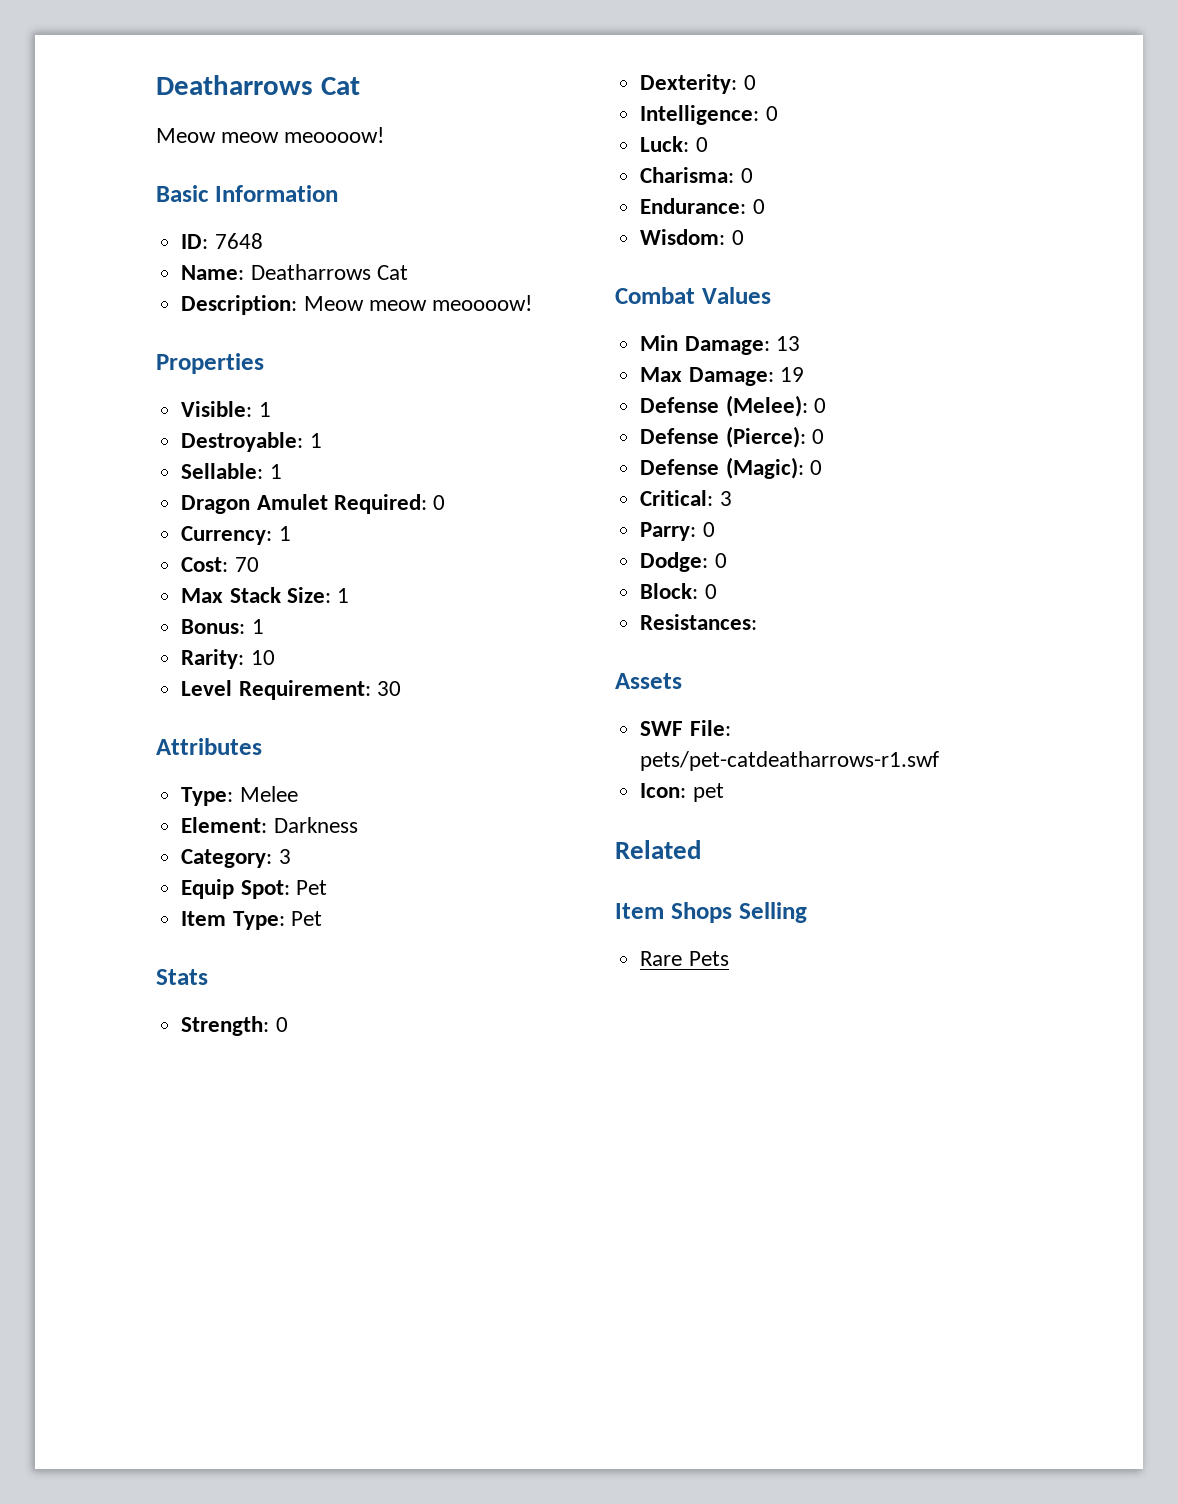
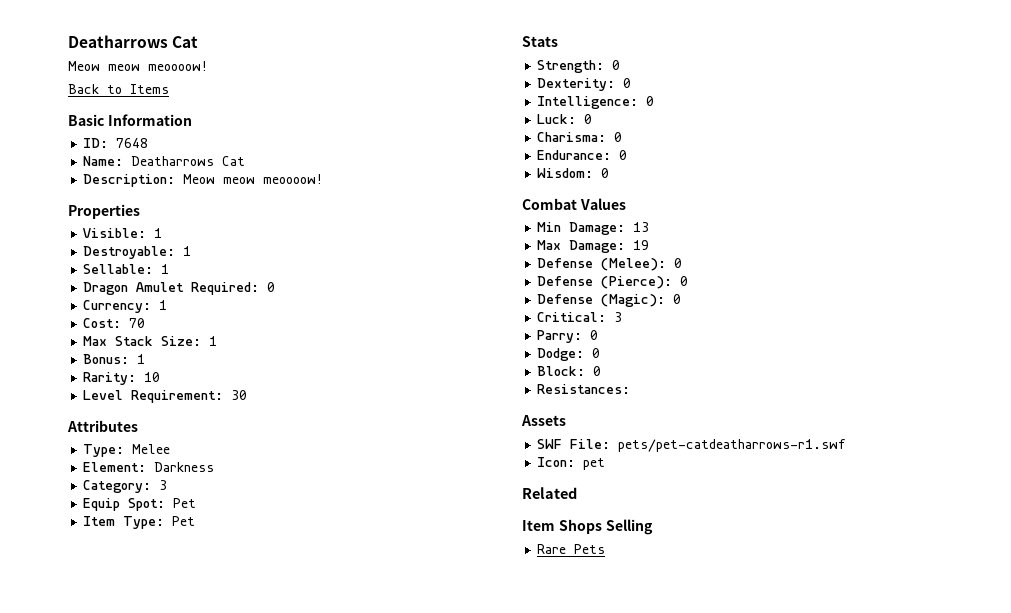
+ Back to Items

